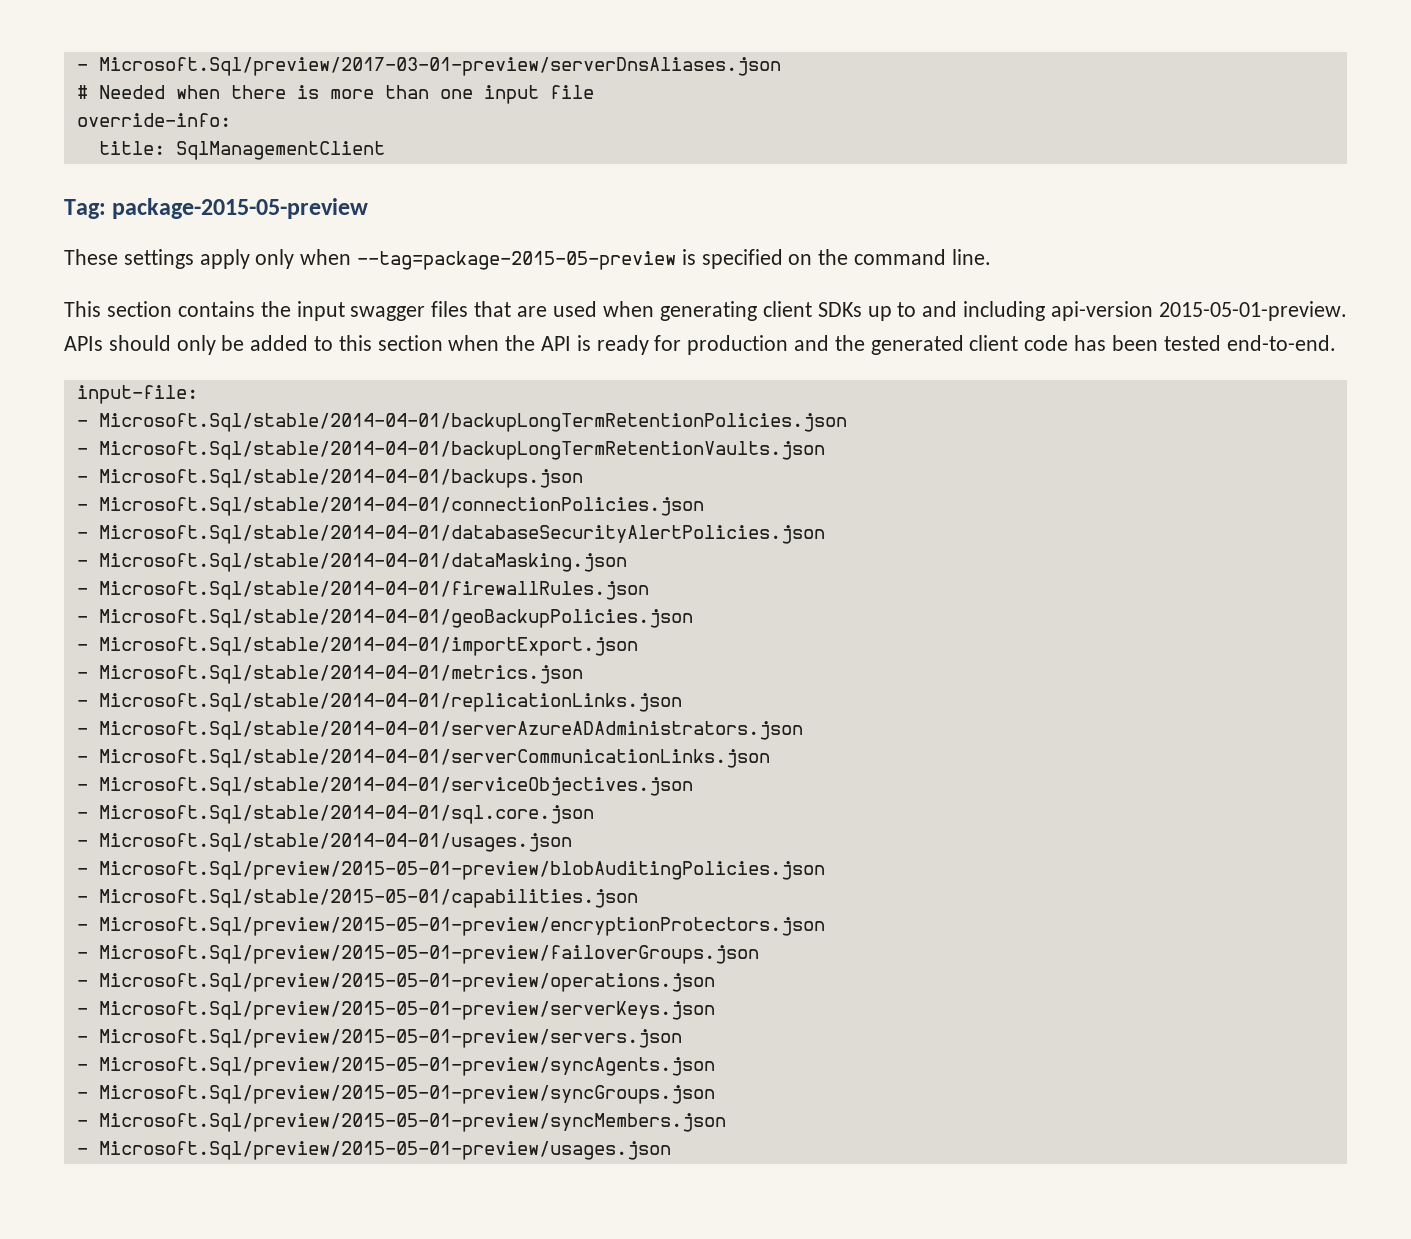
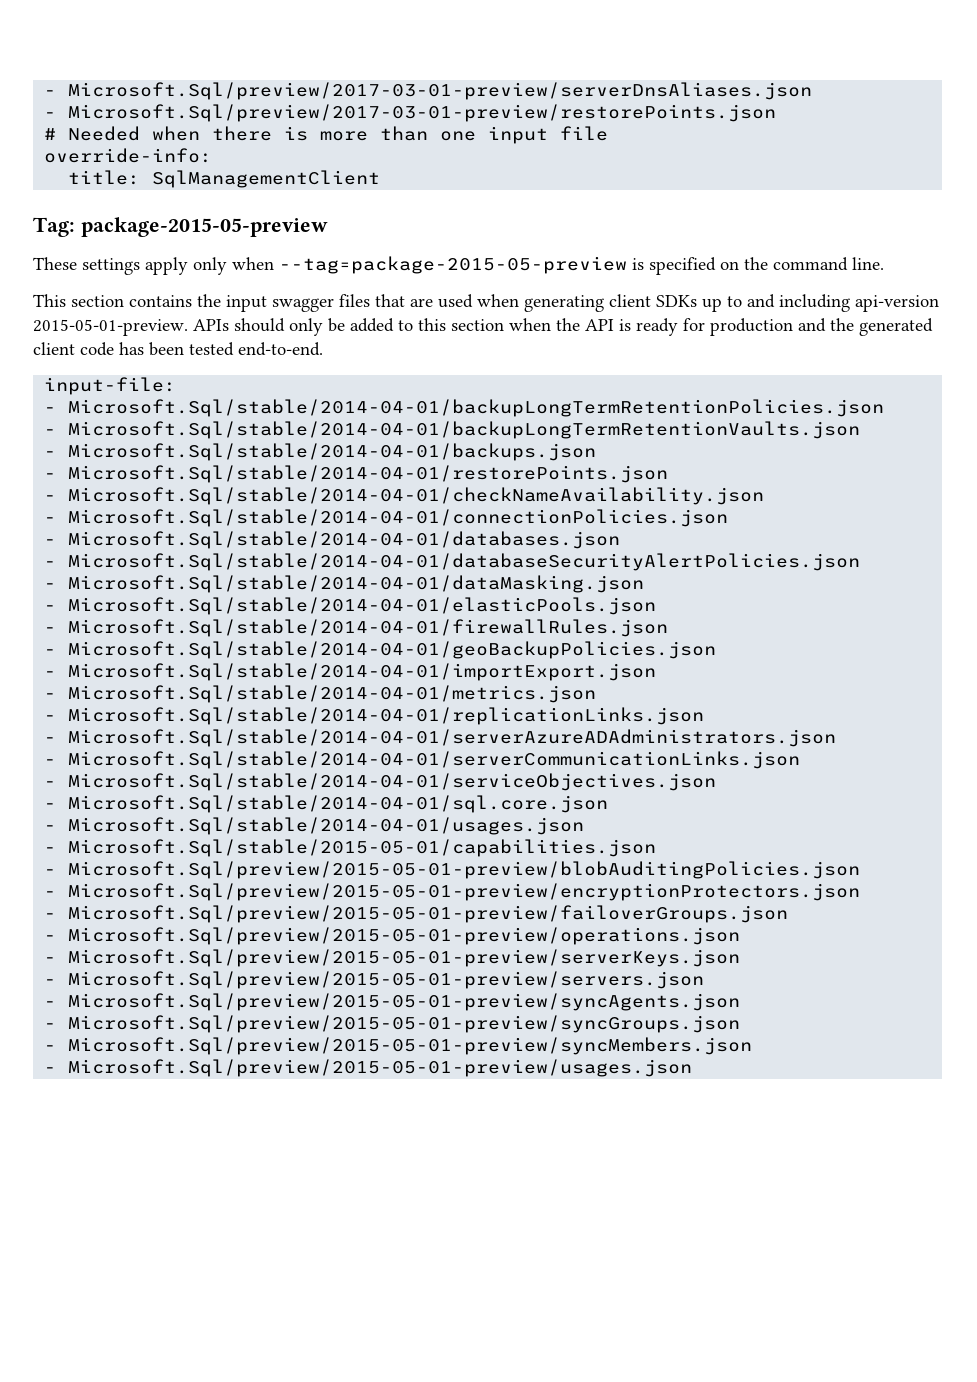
+ - Microsoft.Sql/preview/2017-03-01-preview/restorePoints.json
+ - Microsoft.Sql/stable/2014-04-01/restorePoints.json
+ - Microsoft.Sql/stable/2014-04-01/checkNameAvailability.json
+ - Microsoft.Sql/stable/2014-04-01/databases.json
+ - Microsoft.Sql/stable/2014-04-01/elasticPools.json
+ - Microsoft.Sql/stable/2015-05-01/capabilities.json
  - Microsoft.Sql/preview/2015-05-01-preview/blobAuditingPolicies.json
- - Microsoft.Sql/stable/2015-05-01/capabilities.json

